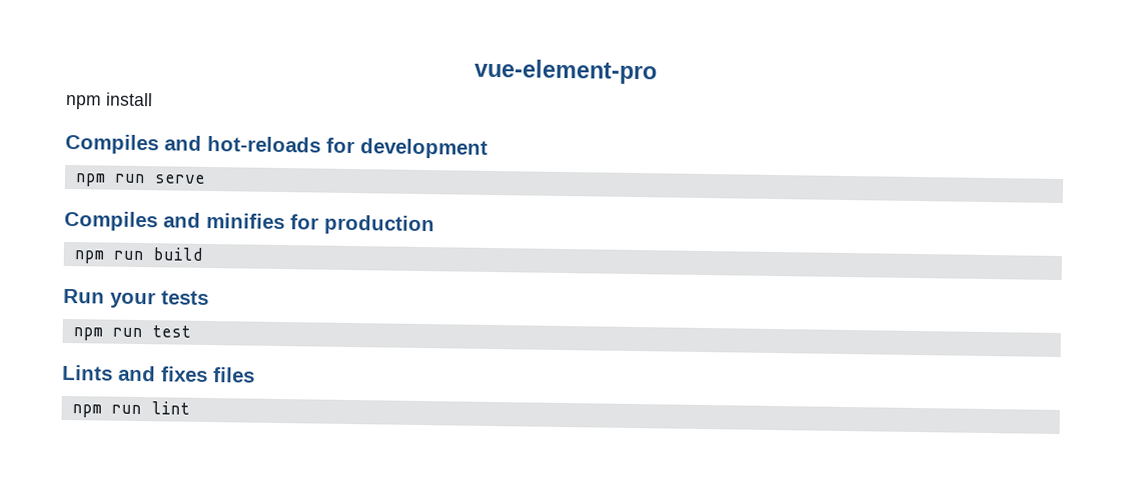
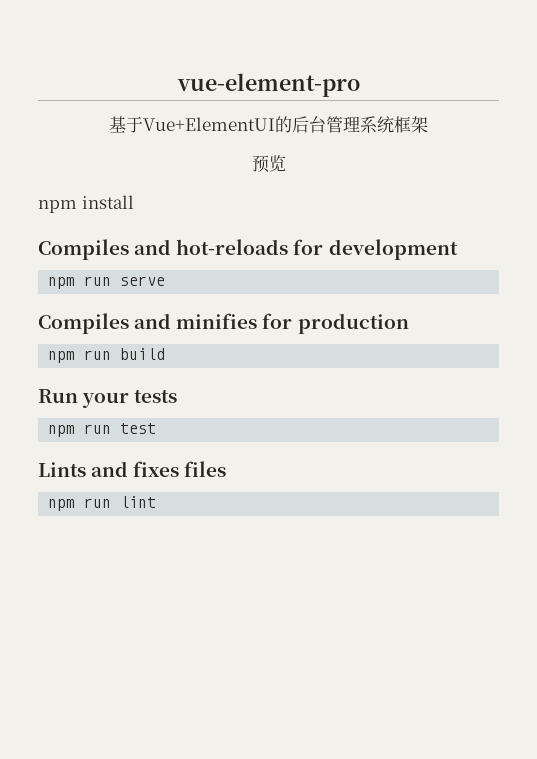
+ 基于Vue+ElementUI的后台管理系统框架
+ 预览

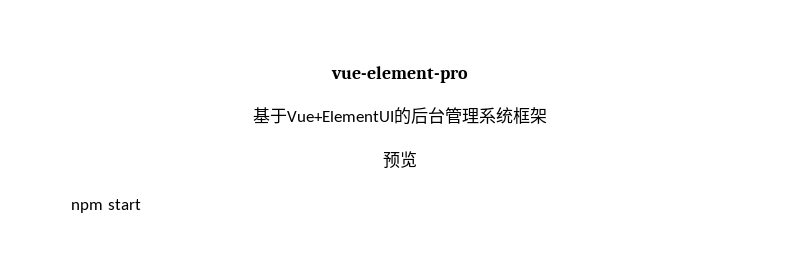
- npm install
- Compiles and hot-reloads for development
- npm run serve
- Compiles and minifies for production
- npm run build
- Run your tests
- npm run test
- Lints and fixes files
- npm run lint
+ npm start

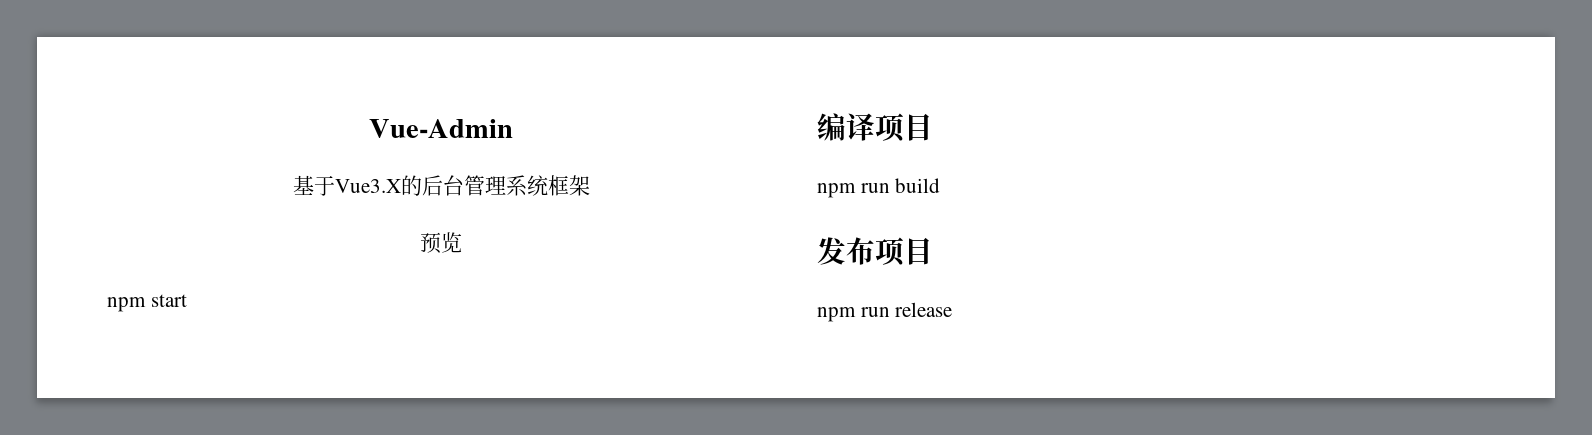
- vue-element-pro
+ Vue-Admin
- 基于Vue+ElementUI的后台管理系统框架
+ 基于Vue3.X的后台管理系统框架
+ 编译项目
+ npm run build
+ 发布项目
+ npm run release

